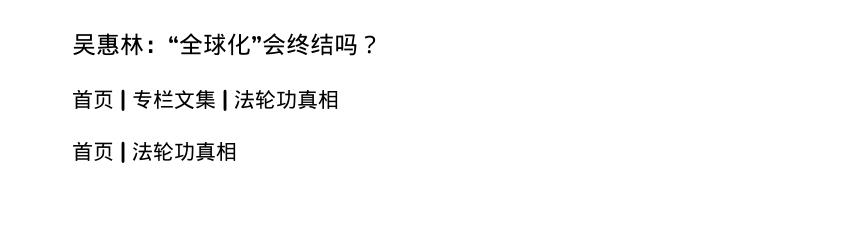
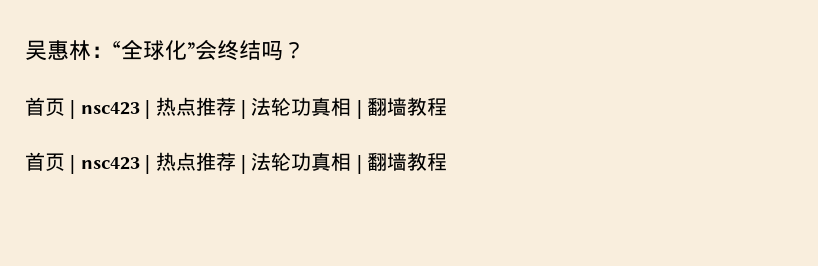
  吴惠林：“全球化”会终结吗？
- 首页 | 专栏文集 | 法轮功真相
- 首页 | 法轮功真相
+ 首页 | nsc423 | 热点推荐 | 法轮功真相 | 翻墙教程
+ 首页 | nsc423 | 热点推荐 | 法轮功真相 | 翻墙教程

